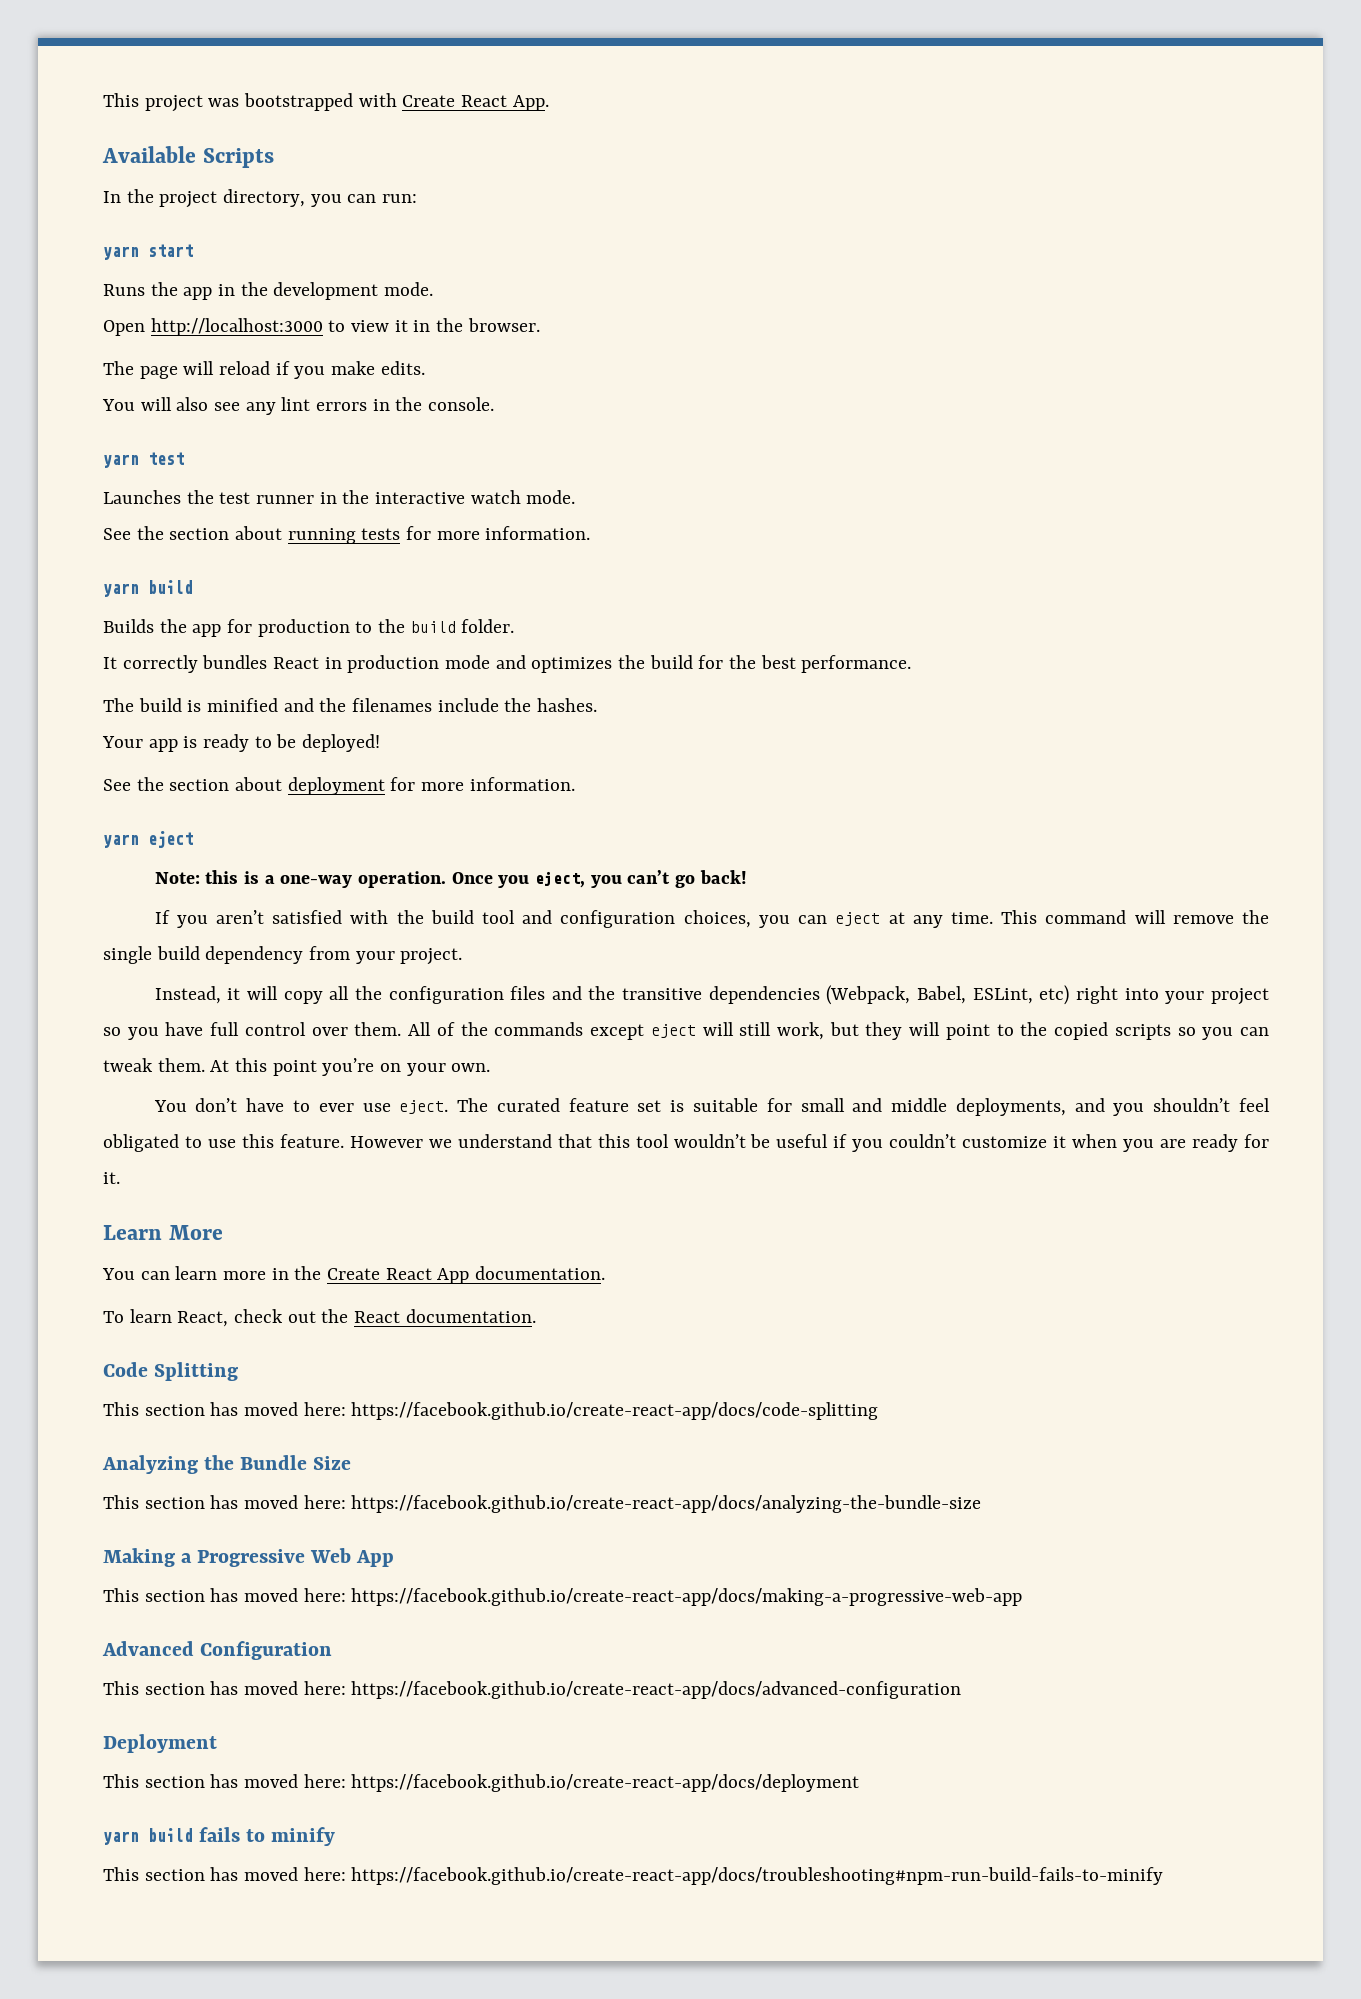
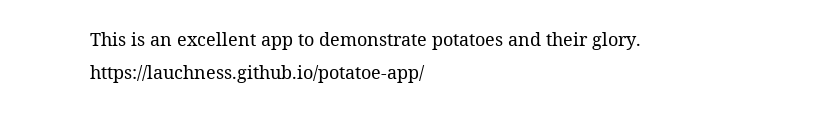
- This project was bootstrapped with Create React App.
- Available Scripts
- In the project directory, you can run:
- yarn start
- Runs the app in the development mode.
- Open http://localhost:3000 to view it in the browser.
- The page will reload if you make edits.
- You will also see any lint errors in the console.
- yarn test
- Launches the test runner in the interactive watch mode.
- See the section about running tests for more information.
- yarn build
- Builds the app for production to the build folder.
- It correctly bundles React in production mode and optimizes the build for the best performance.
- The build is minified and the filenames include the hashes.
- Your app is ready to be deployed!
- See the section about deployment for more information.
- yarn eject
- Note: this is a one-way operation. Once you eject, you can’t go back!
- If you aren’t satisfied with the build tool and configuration choices, you can eject at any time. This command will remove the single build dependency from your project.
- Instead, it will copy all the configuration files and the transitive dependencies (Webpack, Babel, ESLint, etc) right into your project so you have full control over them. All of the commands except eject will still work, but they will point to the copied scripts so you can tweak them. At this point you’re on your own.
- You don’t have to ever use eject. The curated feature set is suitable for small and middle deployments, and you shouldn’t feel obligated to use this feature. However we understand that this tool wouldn’t be useful if you couldn’t customize it when you are ready for it.
- Learn More
- You can learn more in the Create React App documentation.
- To learn React, check out the React documentation.
- Code Splitting
- This section has moved here: https://facebook.github.io/create-react-app/docs/code-splitting
- Analyzing the Bundle Size
- This section has moved here: https://facebook.github.io/create-react-app/docs/analyzing-the-bundle-size
- Making a Progressive Web App
- This section has moved here: https://facebook.github.io/create-react-app/docs/making-a-progressive-web-app
- Advanced Configuration
- This section has moved here: https://facebook.github.io/create-react-app/docs/advanced-configuration
- Deployment
- This section has moved here: https://facebook.github.io/create-react-app/docs/deployment
- yarn build fails to minify
- This section has moved here: https://facebook.github.io/create-react-app/docs/troubleshooting#npm-run-build-fails-to-minify
+ This is an excellent app to demonstrate potatoes and their glory.
+ https://lauchness.github.io/potatoe-app/

